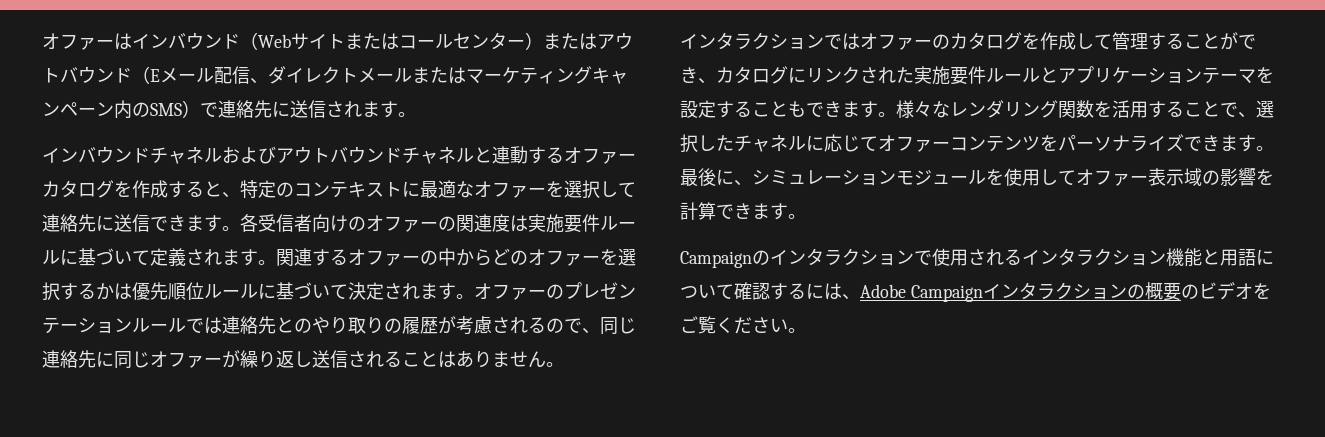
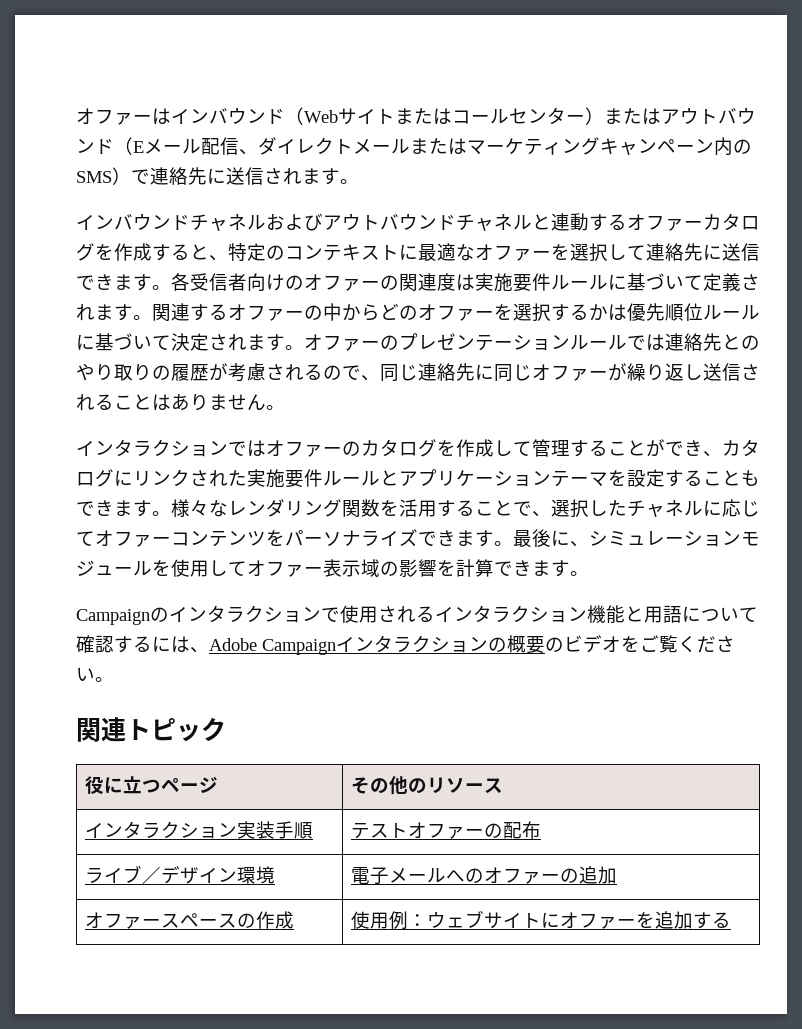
+ 関連トピック
+ 役に立つページ | その他のリソース
+ インタラクション実装手順 | テストオファーの配布
+ ライブ／デザイン環境 | 電子メールへのオファーの追加
+ オファースペースの作成 | 使用例：ウェブサイトにオファーを追加する

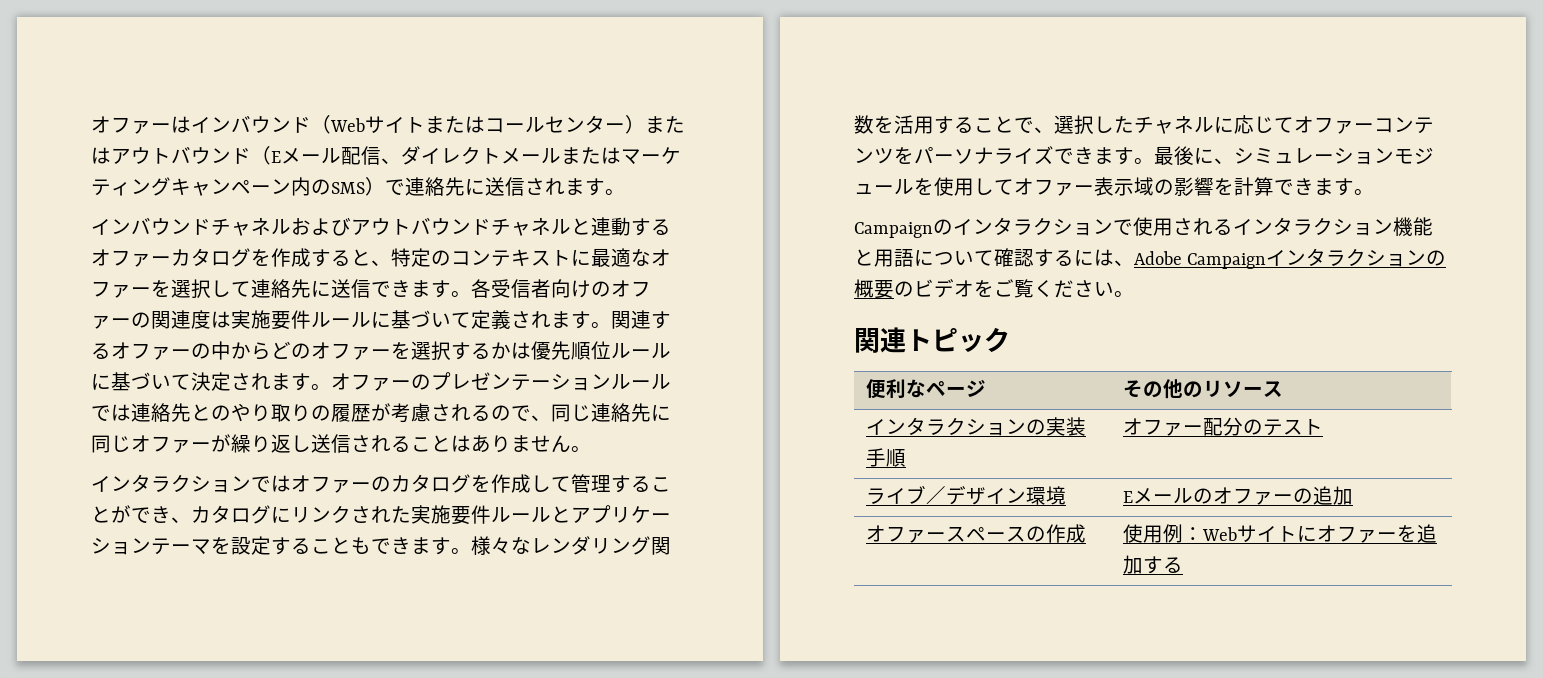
- 役に立つページ | その他のリソース
+ 便利なページ | その他のリソース
- インタラクション実装手順 | テストオファーの配布
+ インタラクションの実装手順 | オファー配分のテスト
- ライブ／デザイン環境 | 電子メールへのオファーの追加
+ ライブ／デザイン環境 | Eメールのオファーの追加
- オファースペースの作成 | 使用例：ウェブサイトにオファーを追加する
+ オファースペースの作成 | 使用例：Webサイトにオファーを追加する

